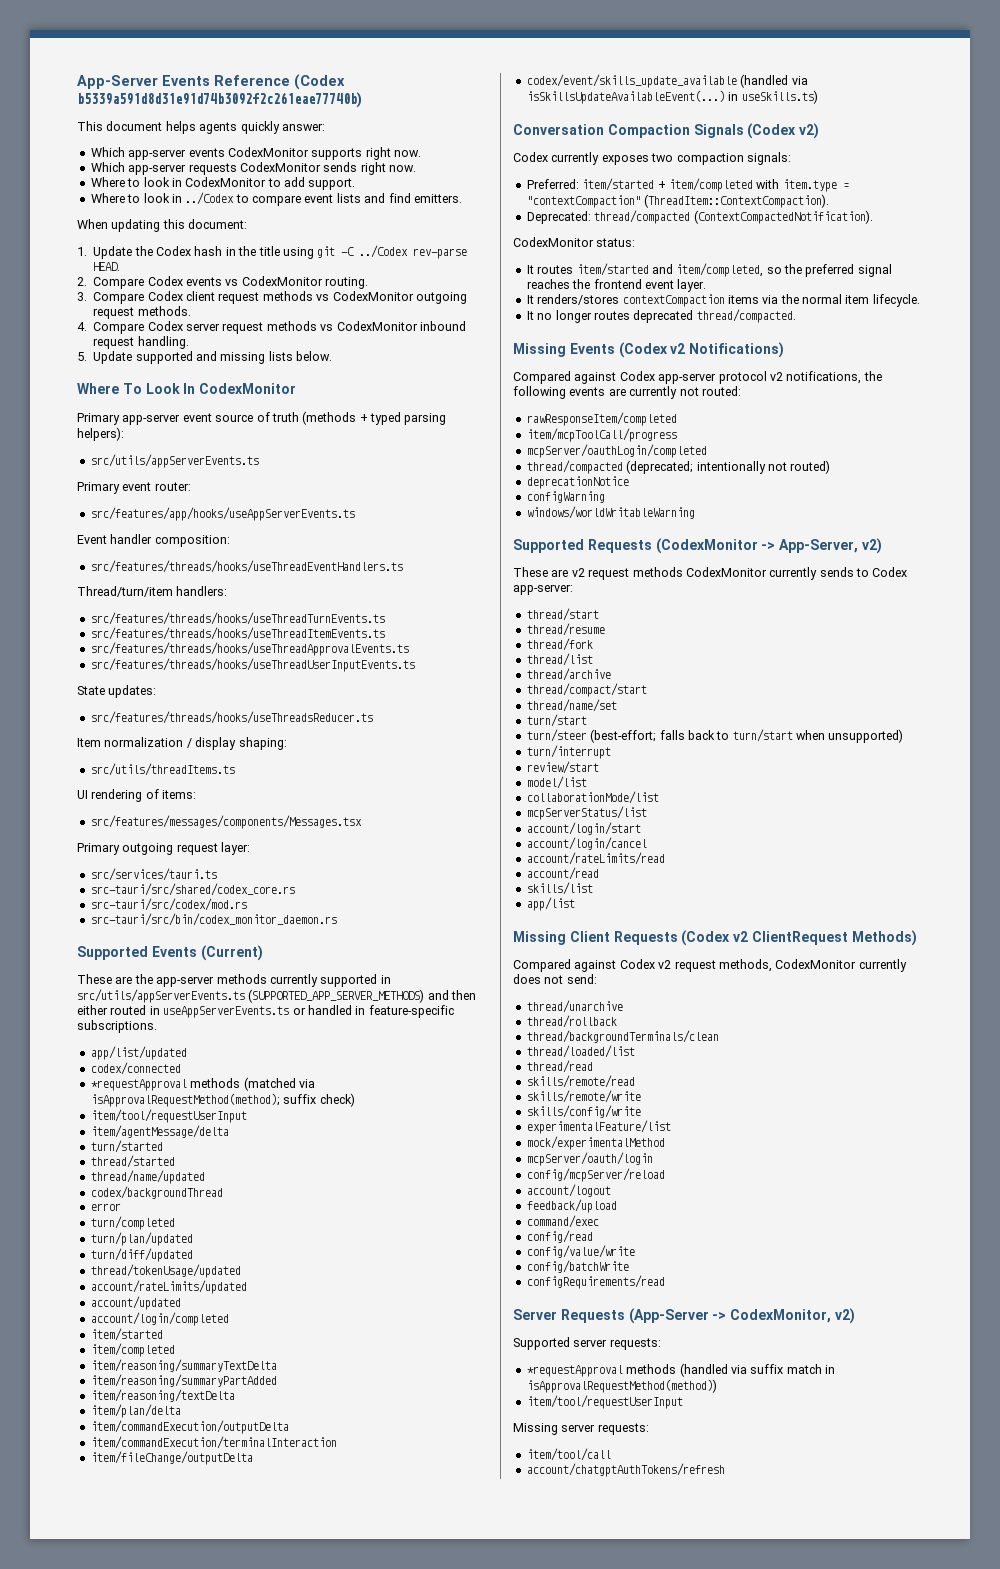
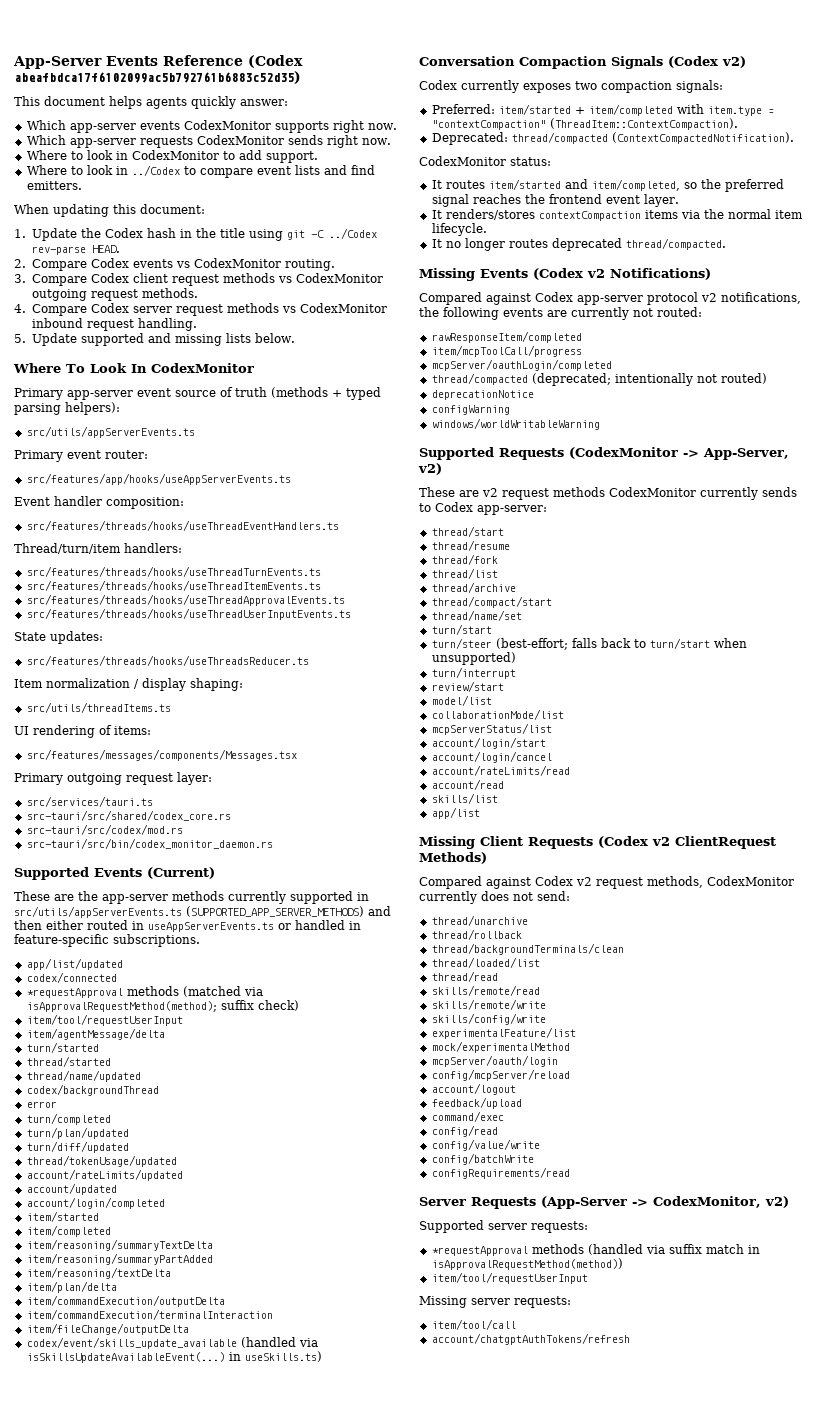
- App-Server Events Reference (Codex b5339a591d8d31e91d74b3092f2c261eae77740b)
+ App-Server Events Reference (Codex abeafbdca17f6102099ac5b792761b6883c52d35)

